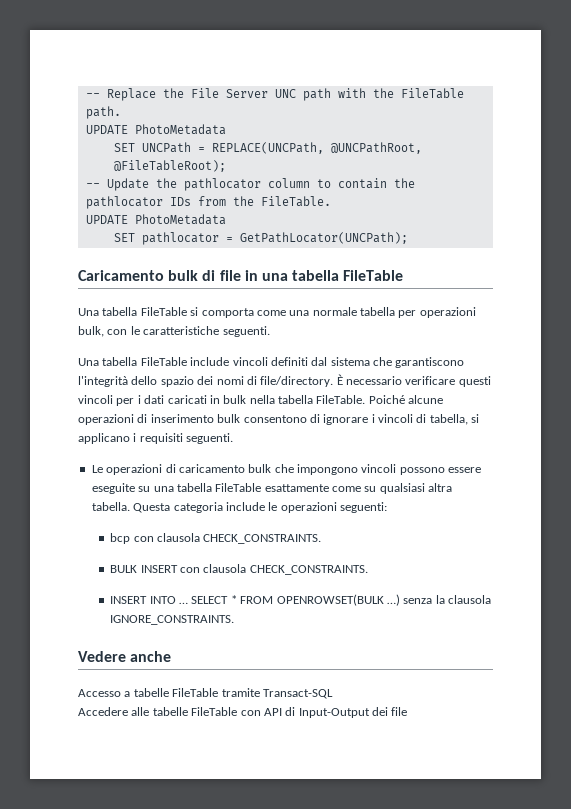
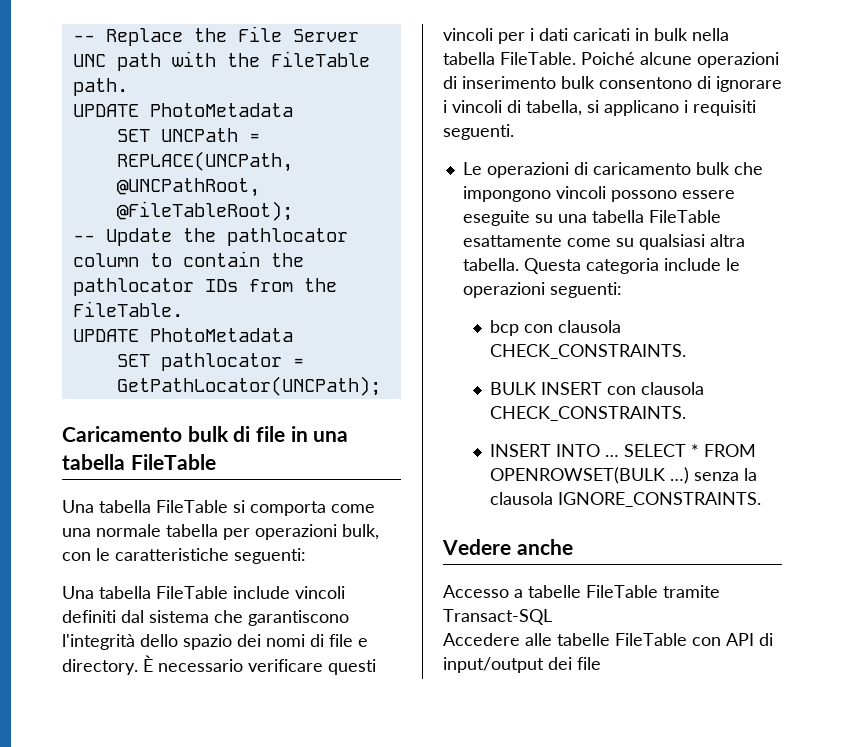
- Una tabella FileTable si comporta come una normale tabella per operazioni bulk, con le caratteristiche seguenti.
+ Una tabella FileTable si comporta come una normale tabella per operazioni bulk, con le caratteristiche seguenti:
- Una tabella FileTable include vincoli definiti dal sistema che garantiscono l'integrità dello spazio dei nomi di file/directory.
+ Una tabella FileTable include vincoli definiti dal sistema che garantiscono l'integrità dello spazio dei nomi di file e directory.
- Accedere alle tabelle FileTable con API di Input-Output dei file
+ Accedere alle tabelle FileTable con API di input/output dei file

